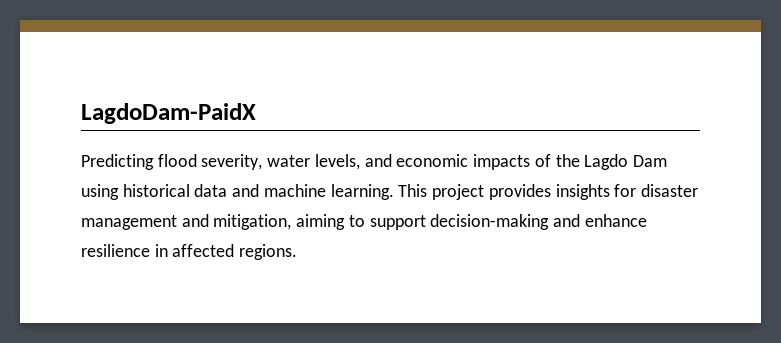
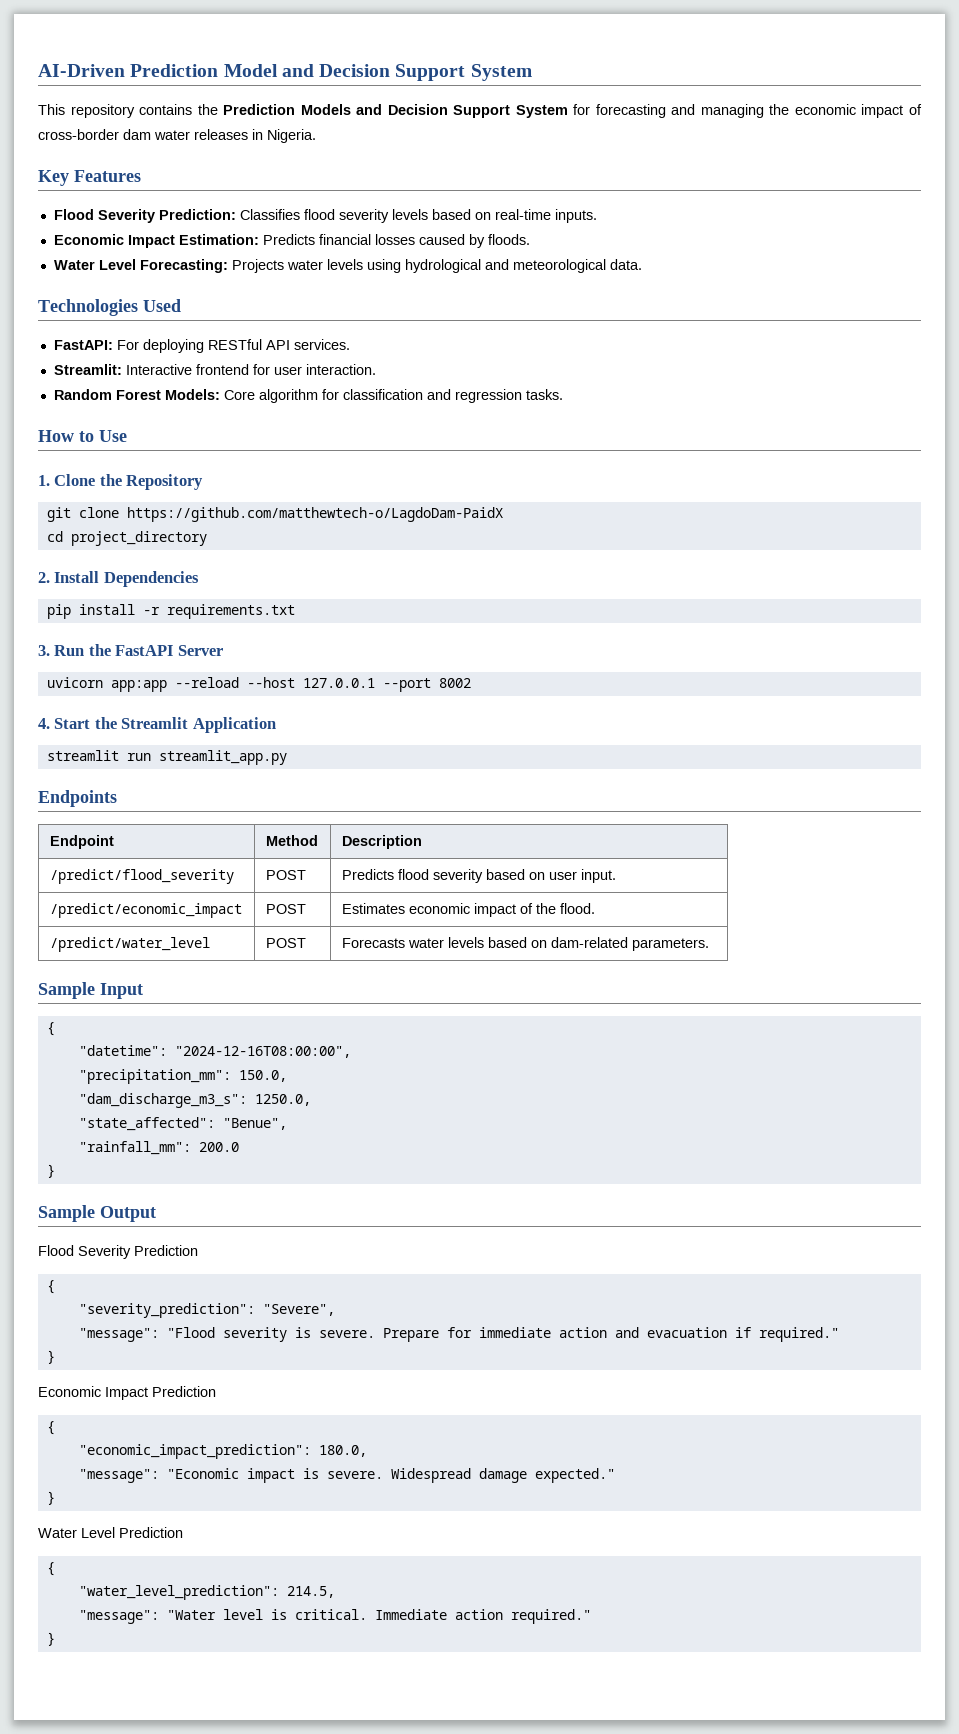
- LagdoDam-PaidX
- Predicting flood severity, water levels, and economic impacts of the Lagdo Dam using historical data and machine learning. This project provides insights for disaster management and mitigation, aiming to support decision-making and enhance resilience in affected regions.
+ AI-Driven Prediction Model and Decision Support System
+ This repository contains the Prediction Models and Decision Support System for forecasting and managing the economic impact of cross-border dam water releases in Nigeria.
+ Key Features
+ Flood Severity Prediction: Classifies flood severity levels based on real-time inputs.
+ Economic Impact Estimation: Predicts financial losses caused by floods.
+ Water Level Forecasting: Projects water levels using hydrological and meteorological data.
+ Technologies Used
+ FastAPI: For deploying RESTful API services.
+ Streamlit: Interactive frontend for user interaction.
+ Random Forest Models: Core algorithm for classification and regression tasks.
+ How to Use
+ 1. Clone the Repository
+ git clone https://github.com/matthewtech-o/LagdoDam-PaidX
+ cd project_directory
+ 2. Install Dependencies
+ pip install -r requirements.txt
+ 3. Run the FastAPI Server
+ uvicorn app:app --reload --host 127.0.0.1 --port 8002
+ 4. Start the Streamlit Application
+ streamlit run streamlit_app.py
+ Endpoints
+ Endpoint | Method | Description
+ /predict/flood_severity | POST | Predicts flood severity based on user input.
+ /predict/economic_impact | POST | Estimates economic impact of the flood.
+ /predict/water_level | POST | Forecasts water levels based on dam-related parameters.
+ Sample Input
+ {
+ "datetime": "2024-12-16T08:00:00",
+ "precipitation_mm": 150.0,
+ "dam_discharge_m3_s": 1250.0,
+ "state_affected": "Benue",
+ "rainfall_mm": 200.0
+ }
+ Sample Output
+ Flood Severity Prediction
+ {
+ "severity_prediction": "Severe",
+ "message": "Flood severity is severe. Prepare for immediate action and evacuation if required."
+ }
+ Economic Impact Prediction
+ {
+ "economic_impact_prediction": 180.0,
+ "message": "Economic impact is severe. Widespread damage expected."
+ }
+ Water Level Prediction
+ {
+ "water_level_prediction": 214.5,
+ "message": "Water level is critical. Immediate action required."
+ }

